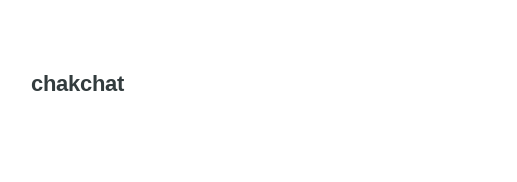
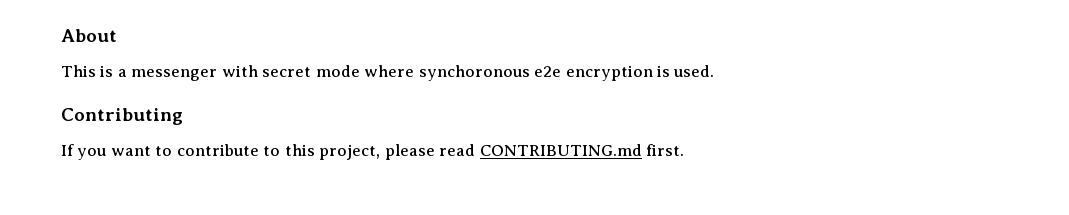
- chakchat
+ About
+ This is a messenger with secret mode where synchoronous e2e encryption is used.
+ Contributing
+ If you want to contribute to this project, please read CONTRIBUTING.md first.

